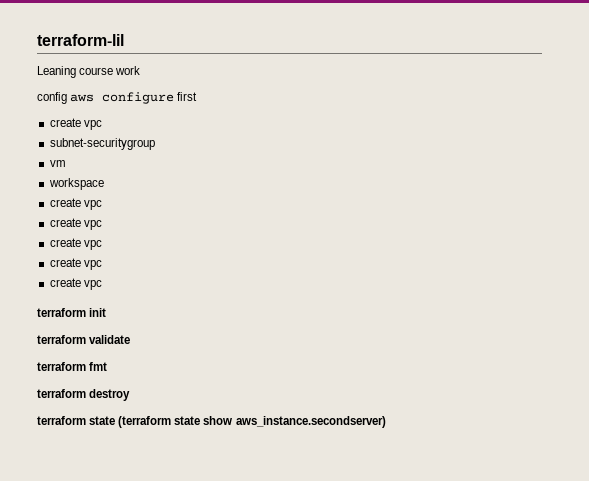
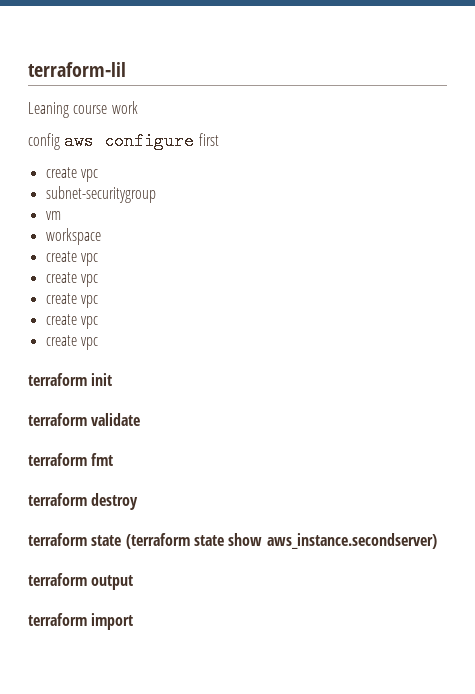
+ terraform output
+ terraform import

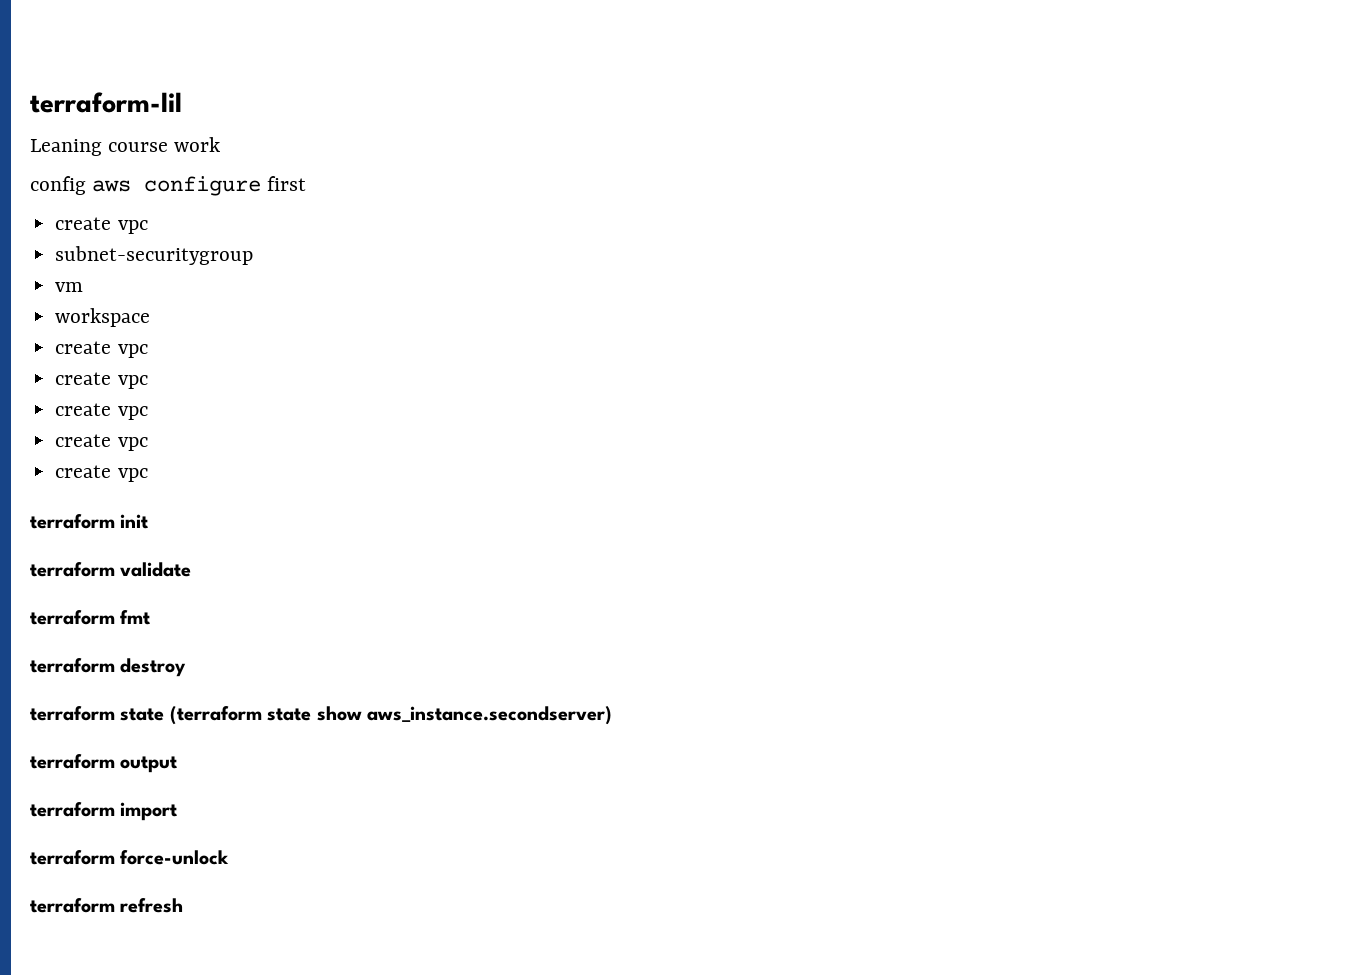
+ terraform force-unlock
+ terraform refresh

